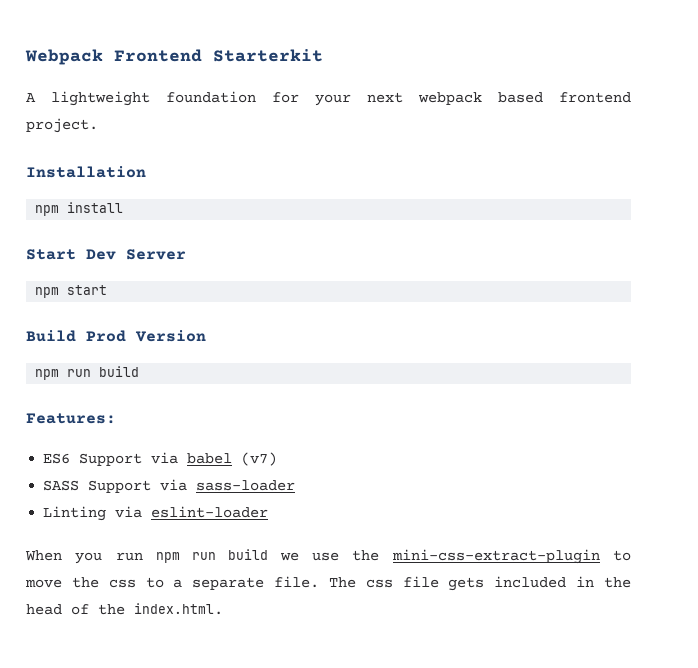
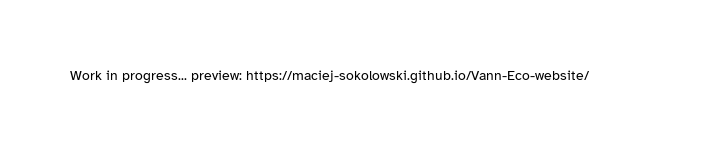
- Webpack Frontend Starterkit
- A lightweight foundation for your next webpack based frontend project.
- Installation
- npm install
- Start Dev Server
- npm start
- Build Prod Version
- npm run build
- Features:
- ES6 Support via babel (v7)
- SASS Support via sass-loader
- Linting via eslint-loader
- When you run npm run build we use the mini-css-extract-plugin to move the css to a separate file. The css file gets included in the head of the index.html.
+ Work in progress... preview: https://maciej-sokolowski.github.io/Vann-Eco-website/

